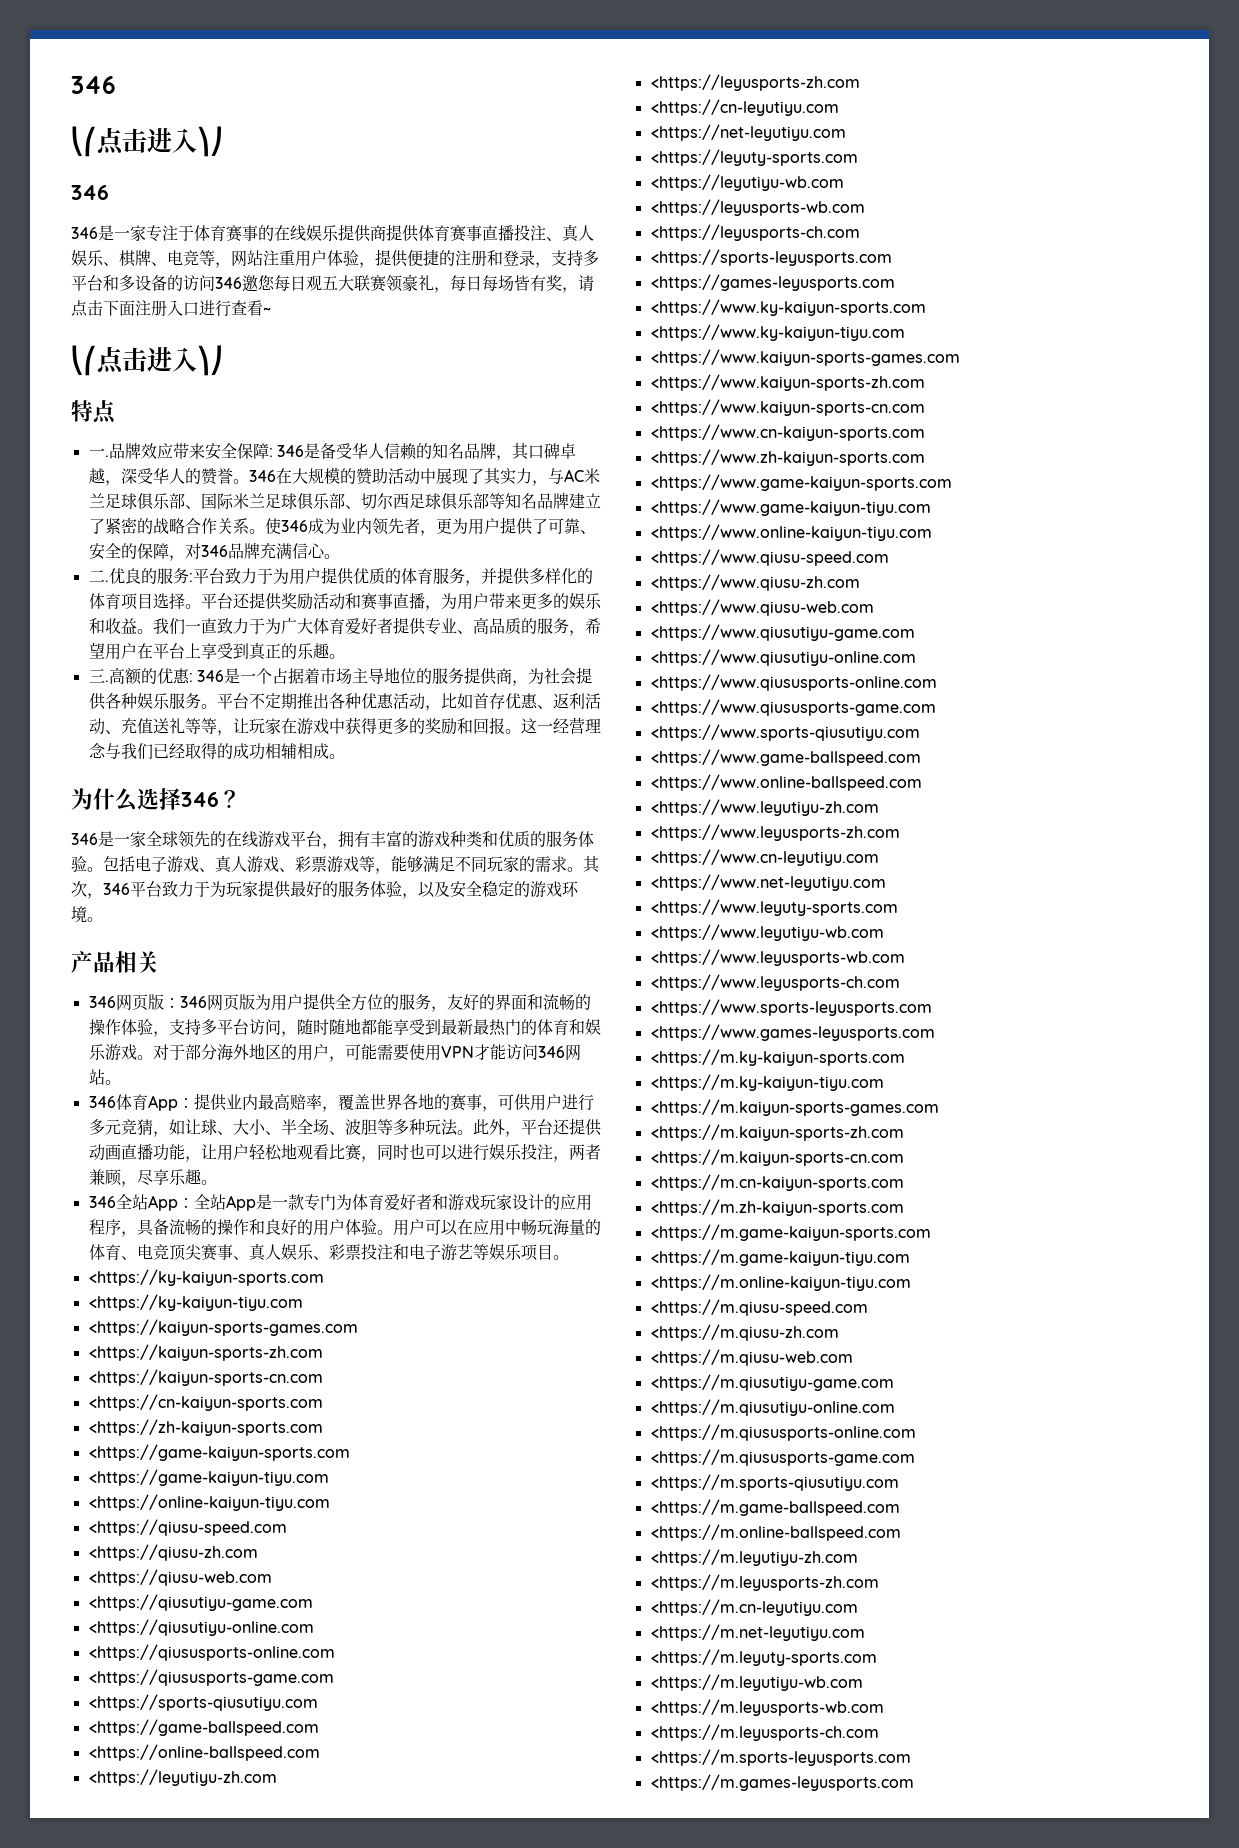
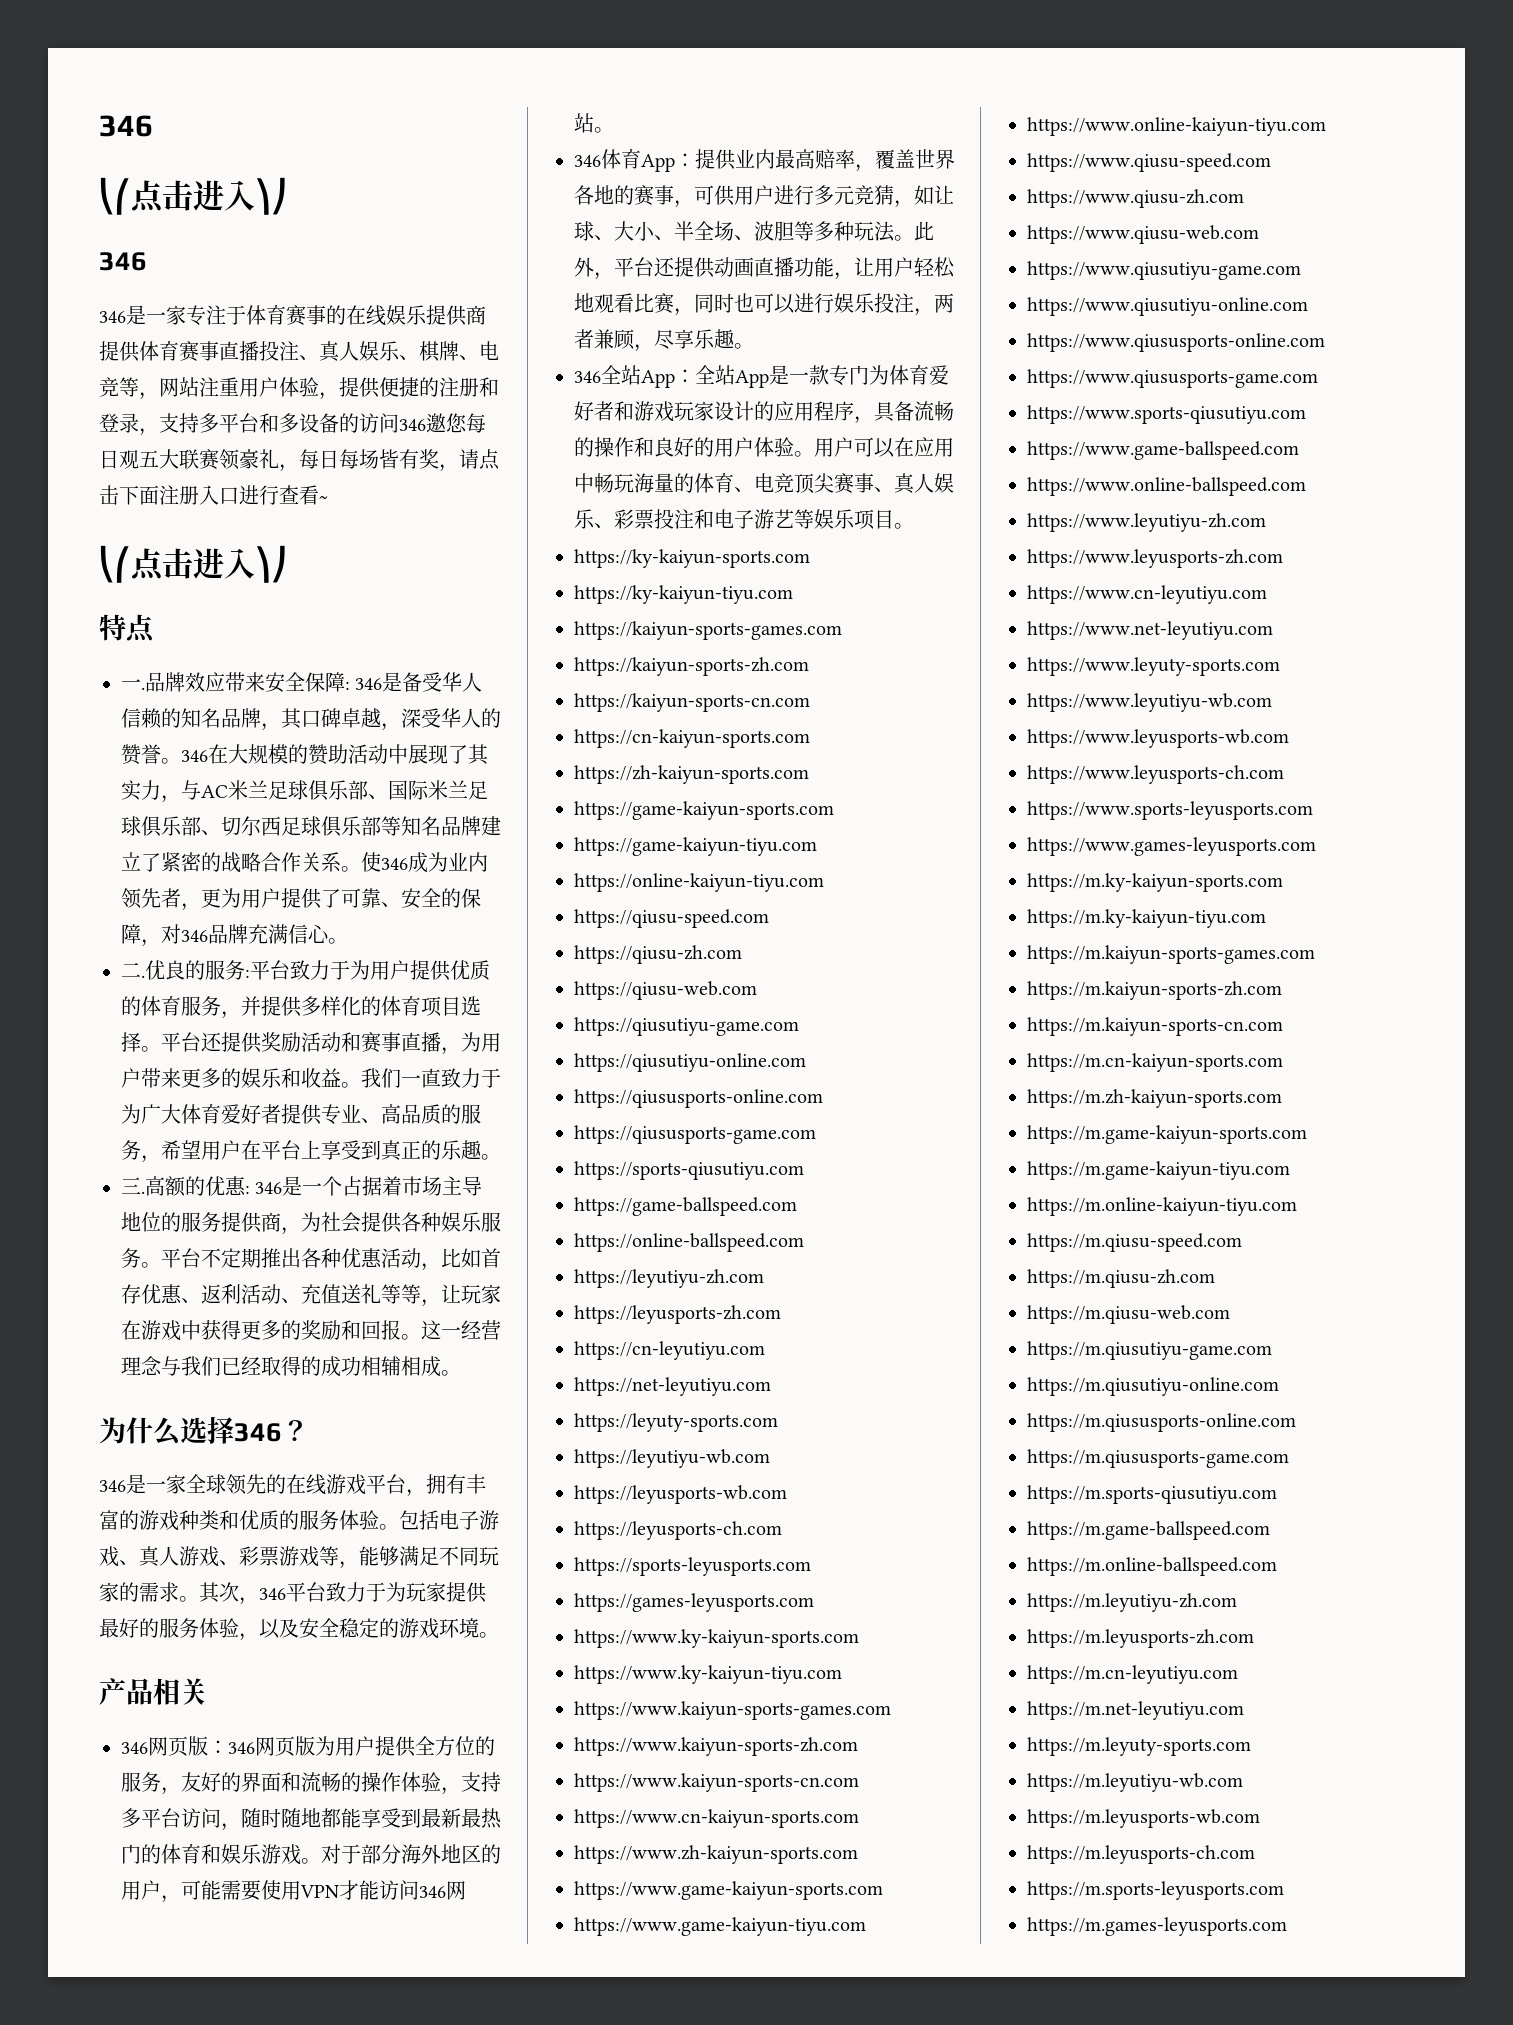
- <https://ky-kaiyun-sports.com
- <https://ky-kaiyun-tiyu.com
- <https://kaiyun-sports-games.com
- <https://kaiyun-sports-zh.com
- <https://kaiyun-sports-cn.com
- <https://cn-kaiyun-sports.com
- <https://zh-kaiyun-sports.com
- <https://game-kaiyun-sports.com
- <https://game-kaiyun-tiyu.com
- <https://online-kaiyun-tiyu.com
- <https://qiusu-speed.com
- <https://qiusu-zh.com
- <https://qiusu-web.com
- <https://qiusutiyu-game.com
- <https://qiusutiyu-online.com
- <https://qiususports-online.com
- <https://qiususports-game.com
- <https://sports-qiusutiyu.com
- <https://game-ballspeed.com
- <https://online-ballspeed.com
- <https://leyutiyu-zh.com
- <https://leyusports-zh.com
- <https://cn-leyutiyu.com
- <https://net-leyutiyu.com
- <https://leyuty-sports.com
- <https://leyutiyu-wb.com
- <https://leyusports-wb.com
- <https://leyusports-ch.com
- <https://sports-leyusports.com
- <https://games-leyusports.com
- <https://www.ky-kaiyun-sports.com
- <https://www.ky-kaiyun-tiyu.com
- <https://www.kaiyun-sports-games.com
- <https://www.kaiyun-sports-zh.com
- <https://www.kaiyun-sports-cn.com
- <https://www.cn-kaiyun-sports.com
- <https://www.zh-kaiyun-sports.com
- <https://www.game-kaiyun-sports.com
- <https://www.game-kaiyun-tiyu.com
- <https://www.online-kaiyun-tiyu.com
- <https://www.qiusu-speed.com
- <https://www.qiusu-zh.com
- <https://www.qiusu-web.com
- <https://www.qiusutiyu-game.com
- <https://www.qiusutiyu-online.com
- <https://www.qiususports-online.com
- <https://www.qiususports-game.com
- <https://www.sports-qiusutiyu.com
- <https://www.game-ballspeed.com
- <https://www.online-ballspeed.com
- <https://www.leyutiyu-zh.com
- <https://www.leyusports-zh.com
- <https://www.cn-leyutiyu.com
- <https://www.net-leyutiyu.com
- <https://www.leyuty-sports.com
- <https://www.leyutiyu-wb.com
- <https://www.leyusports-wb.com
- <https://www.leyusports-ch.com
- <https://www.sports-leyusports.com
- <https://www.games-leyusports.com
- <https://m.ky-kaiyun-sports.com
- <https://m.ky-kaiyun-tiyu.com
- <https://m.kaiyun-sports-games.com
- <https://m.kaiyun-sports-zh.com
- <https://m.kaiyun-sports-cn.com
- <https://m.cn-kaiyun-sports.com
- <https://m.zh-kaiyun-sports.com
- <https://m.game-kaiyun-sports.com
- <https://m.game-kaiyun-tiyu.com
- <https://m.online-kaiyun-tiyu.com
- <https://m.qiusu-speed.com
- <https://m.qiusu-zh.com
- <https://m.qiusu-web.com
- <https://m.qiusutiyu-game.com
- <https://m.qiusutiyu-online.com
- <https://m.qiususports-online.com
- <https://m.qiususports-game.com
- <https://m.sports-qiusutiyu.com
- <https://m.game-ballspeed.com
- <https://m.online-ballspeed.com
- <https://m.leyutiyu-zh.com
- <https://m.leyusports-zh.com
- <https://m.cn-leyutiyu.com
- <https://m.net-leyutiyu.com
- <https://m.leyuty-sports.com
- <https://m.leyutiyu-wb.com
- <https://m.leyusports-wb.com
- <https://m.leyusports-ch.com
- <https://m.sports-leyusports.com
- <https://m.games-leyusports.com
+ https://ky-kaiyun-sports.com
+ https://ky-kaiyun-tiyu.com
+ https://kaiyun-sports-games.com
+ https://kaiyun-sports-zh.com
+ https://kaiyun-sports-cn.com
+ https://cn-kaiyun-sports.com
+ https://zh-kaiyun-sports.com
+ https://game-kaiyun-sports.com
+ https://game-kaiyun-tiyu.com
+ https://online-kaiyun-tiyu.com
+ https://qiusu-speed.com
+ https://qiusu-zh.com
+ https://qiusu-web.com
+ https://qiusutiyu-game.com
+ https://qiusutiyu-online.com
+ https://qiususports-online.com
+ https://qiususports-game.com
+ https://sports-qiusutiyu.com
+ https://game-ballspeed.com
+ https://online-ballspeed.com
+ https://leyutiyu-zh.com
+ https://leyusports-zh.com
+ https://cn-leyutiyu.com
+ https://net-leyutiyu.com
+ https://leyuty-sports.com
+ https://leyutiyu-wb.com
+ https://leyusports-wb.com
+ https://leyusports-ch.com
+ https://sports-leyusports.com
+ https://games-leyusports.com
+ https://www.ky-kaiyun-sports.com
+ https://www.ky-kaiyun-tiyu.com
+ https://www.kaiyun-sports-games.com
+ https://www.kaiyun-sports-zh.com
+ https://www.kaiyun-sports-cn.com
+ https://www.cn-kaiyun-sports.com
+ https://www.zh-kaiyun-sports.com
+ https://www.game-kaiyun-sports.com
+ https://www.game-kaiyun-tiyu.com
+ https://www.online-kaiyun-tiyu.com
+ https://www.qiusu-speed.com
+ https://www.qiusu-zh.com
+ https://www.qiusu-web.com
+ https://www.qiusutiyu-game.com
+ https://www.qiusutiyu-online.com
+ https://www.qiususports-online.com
+ https://www.qiususports-game.com
+ https://www.sports-qiusutiyu.com
+ https://www.game-ballspeed.com
+ https://www.online-ballspeed.com
+ https://www.leyutiyu-zh.com
+ https://www.leyusports-zh.com
+ https://www.cn-leyutiyu.com
+ https://www.net-leyutiyu.com
+ https://www.leyuty-sports.com
+ https://www.leyutiyu-wb.com
+ https://www.leyusports-wb.com
+ https://www.leyusports-ch.com
+ https://www.sports-leyusports.com
+ https://www.games-leyusports.com
+ https://m.ky-kaiyun-sports.com
+ https://m.ky-kaiyun-tiyu.com
+ https://m.kaiyun-sports-games.com
+ https://m.kaiyun-sports-zh.com
+ https://m.kaiyun-sports-cn.com
+ https://m.cn-kaiyun-sports.com
+ https://m.zh-kaiyun-sports.com
+ https://m.game-kaiyun-sports.com
+ https://m.game-kaiyun-tiyu.com
+ https://m.online-kaiyun-tiyu.com
+ https://m.qiusu-speed.com
+ https://m.qiusu-zh.com
+ https://m.qiusu-web.com
+ https://m.qiusutiyu-game.com
+ https://m.qiusutiyu-online.com
+ https://m.qiususports-online.com
+ https://m.qiususports-game.com
+ https://m.sports-qiusutiyu.com
+ https://m.game-ballspeed.com
+ https://m.online-ballspeed.com
+ https://m.leyutiyu-zh.com
+ https://m.leyusports-zh.com
+ https://m.cn-leyutiyu.com
+ https://m.net-leyutiyu.com
+ https://m.leyuty-sports.com
+ https://m.leyutiyu-wb.com
+ https://m.leyusports-wb.com
+ https://m.leyusports-ch.com
+ https://m.sports-leyusports.com
+ https://m.games-leyusports.com

